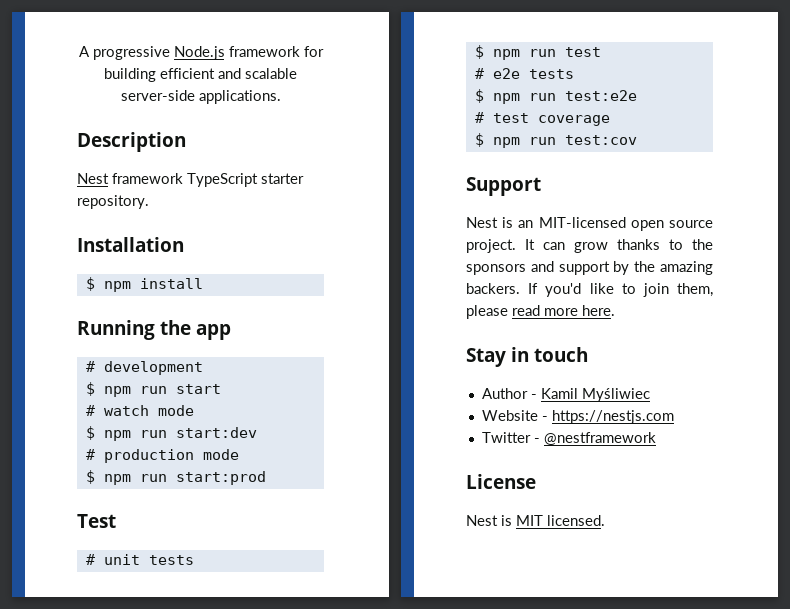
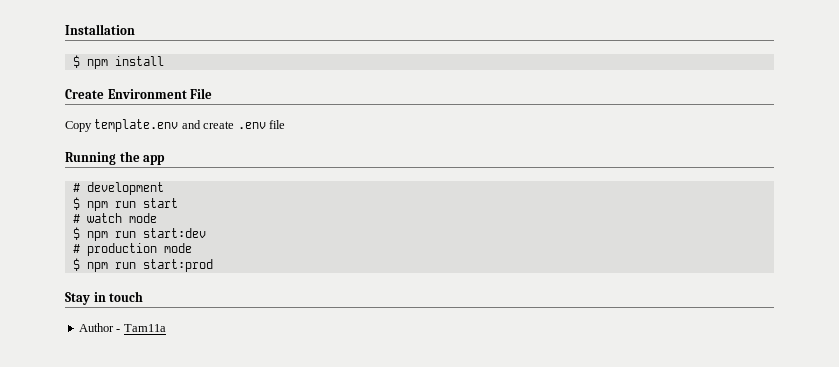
- A progressive Node.js framework for building efficient and scalable server-side applications.
- Description
- Nest framework TypeScript starter repository.
  Installation
  $ npm install
+ Create Environment File
+ Copy template.env and create .env file
- Test
- # unit tests
- $ npm run test
- # e2e tests
- $ npm run test:e2e
- # test coverage
- $ npm run test:cov
- Support
- Nest is an MIT-licensed open source project. It can grow thanks to the sponsors and support by the amazing backers. If you'd like to join them, please read more here.
- Author - Kamil Myśliwiec
- Website - https://nestjs.com
- Twitter - @nestframework
- License
- Nest is MIT licensed.
+ Author - Tam11a

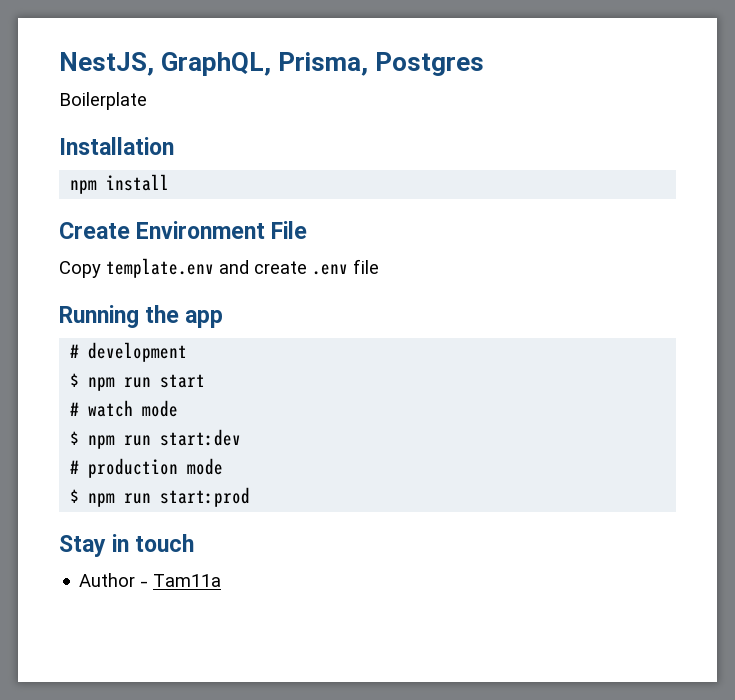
+ NestJS, GraphQL, Prisma, Postgres
+ Boilerplate
- $ npm install
+ npm install

